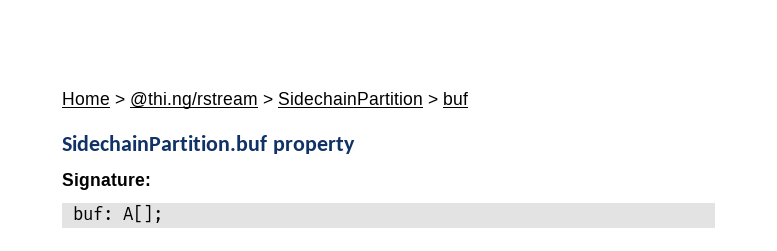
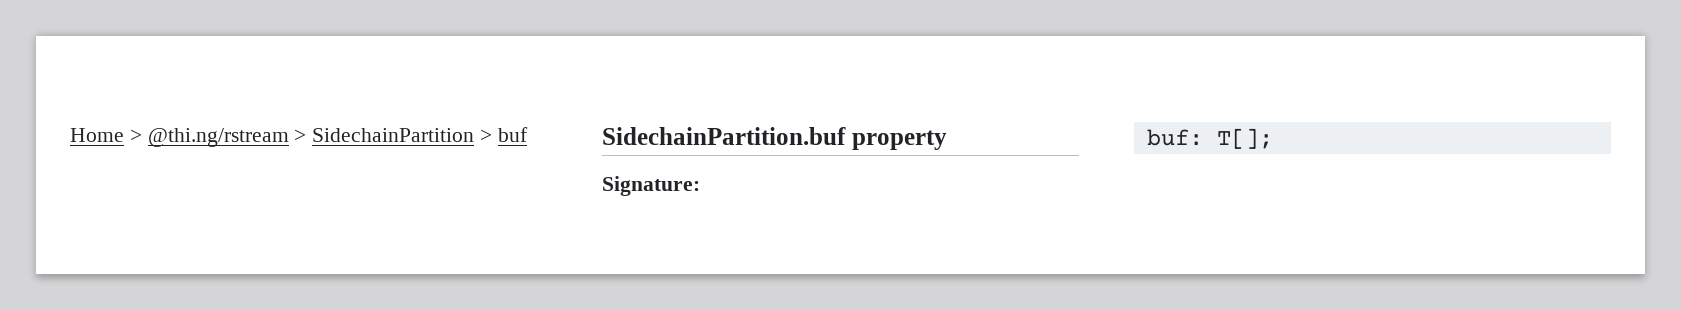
- buf: A[];
+ buf: T[];

